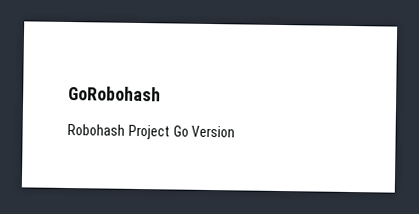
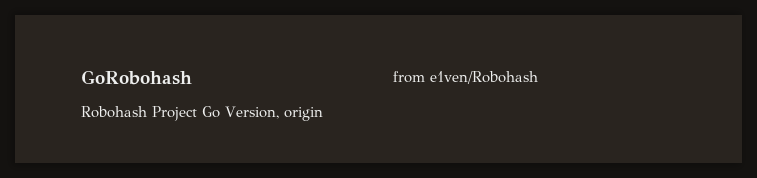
- Robohash Project Go Version
+ Robohash Project Go Version, origin from e1ven/Robohash

